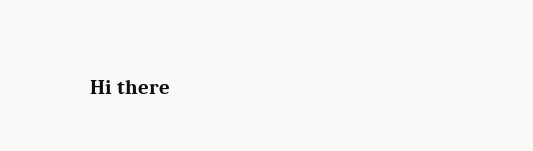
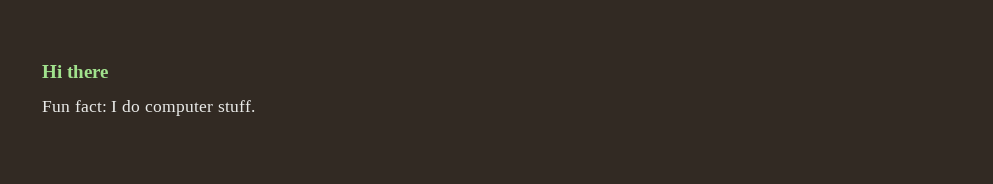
+ Fun fact: I do computer stuff.

